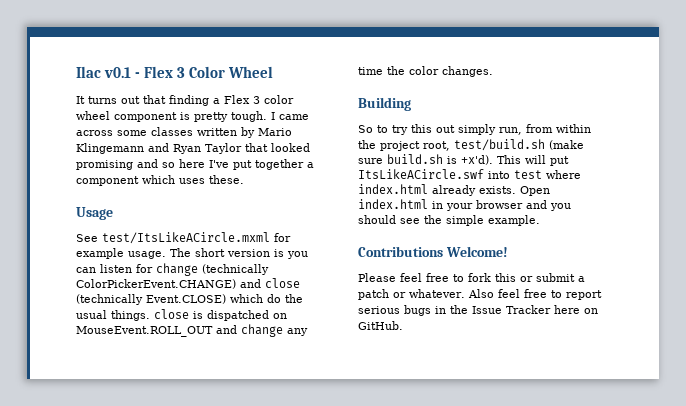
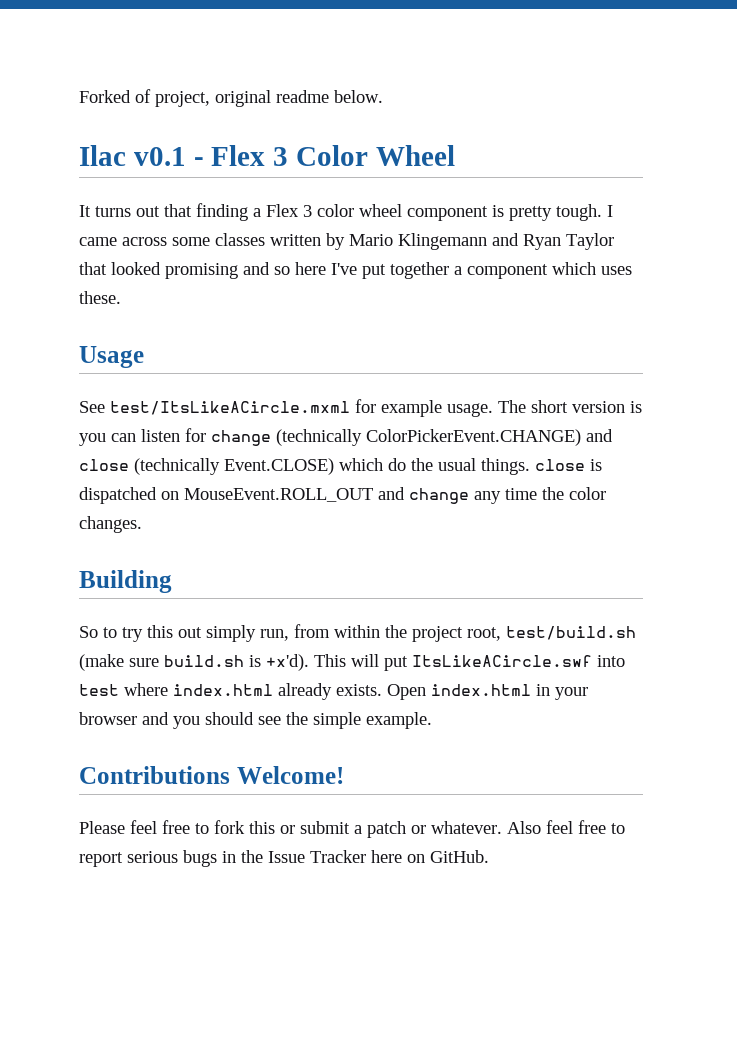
+ Forked of project, original readme below.

